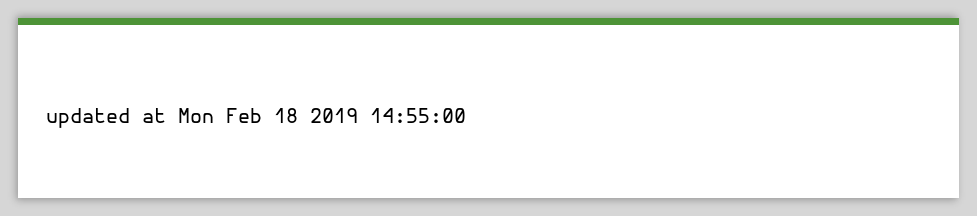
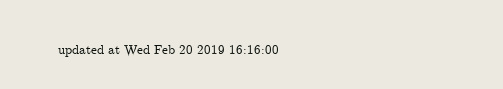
- updated at Mon Feb 18 2019 14:55:00
+ updated at Wed Feb 20 2019 16:16:00

